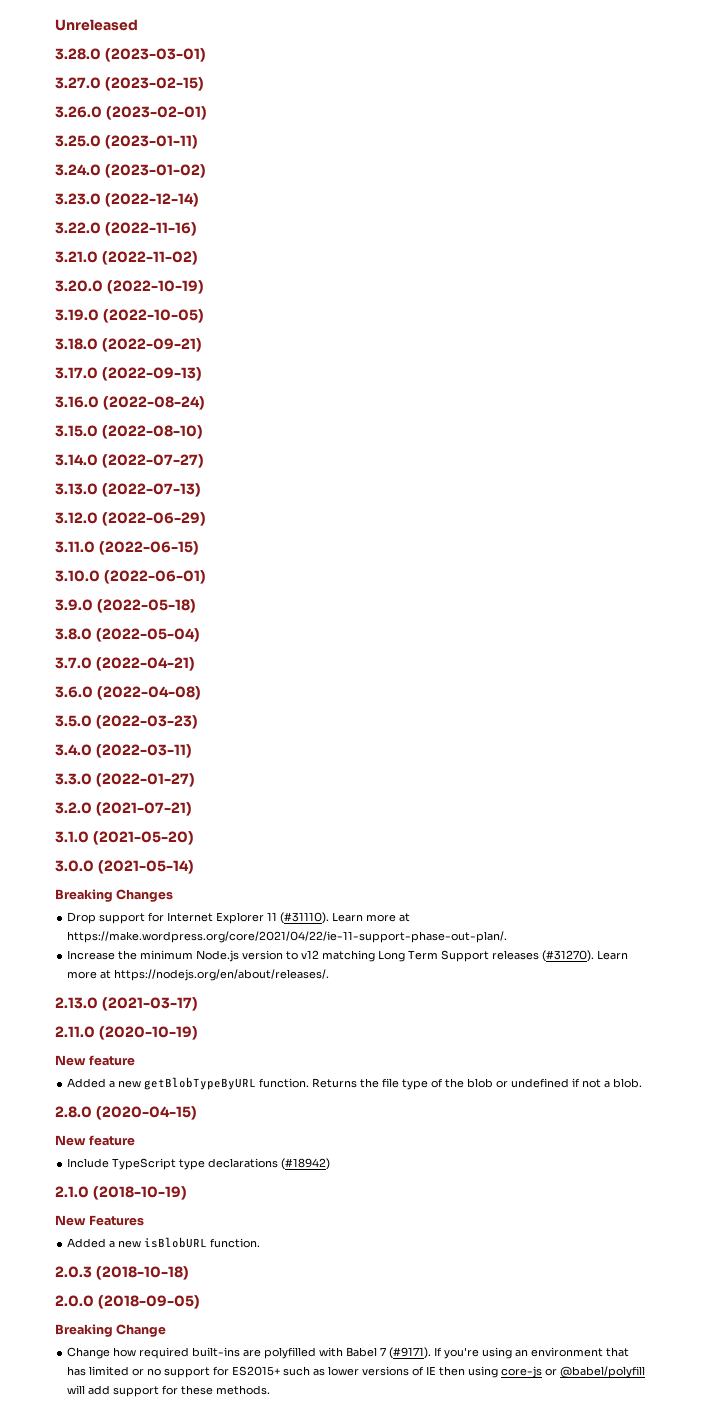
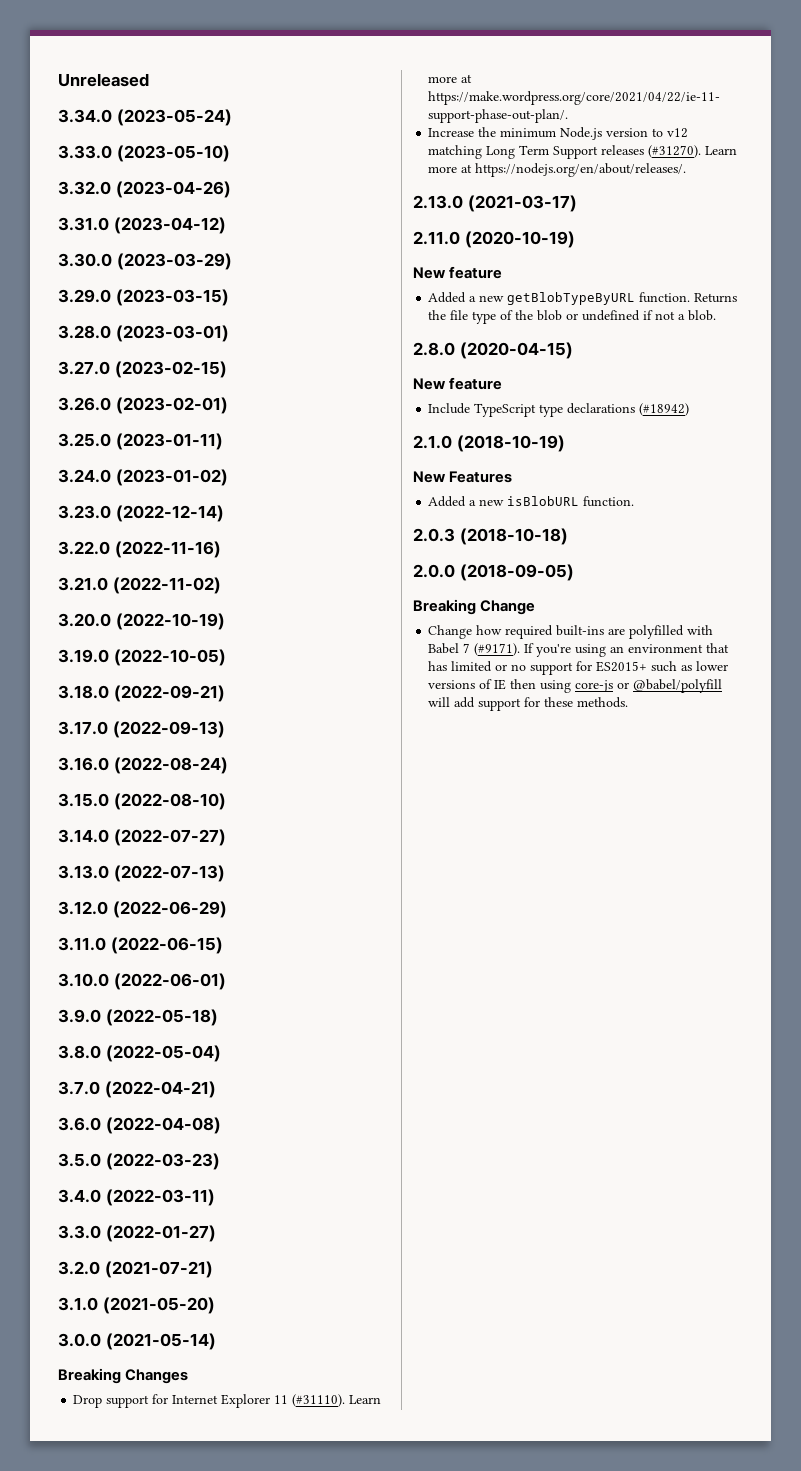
+ 3.34.0 (2023-05-24)
+ 3.33.0 (2023-05-10)
+ 3.32.0 (2023-04-26)
+ 3.31.0 (2023-04-12)
+ 3.30.0 (2023-03-29)
+ 3.29.0 (2023-03-15)

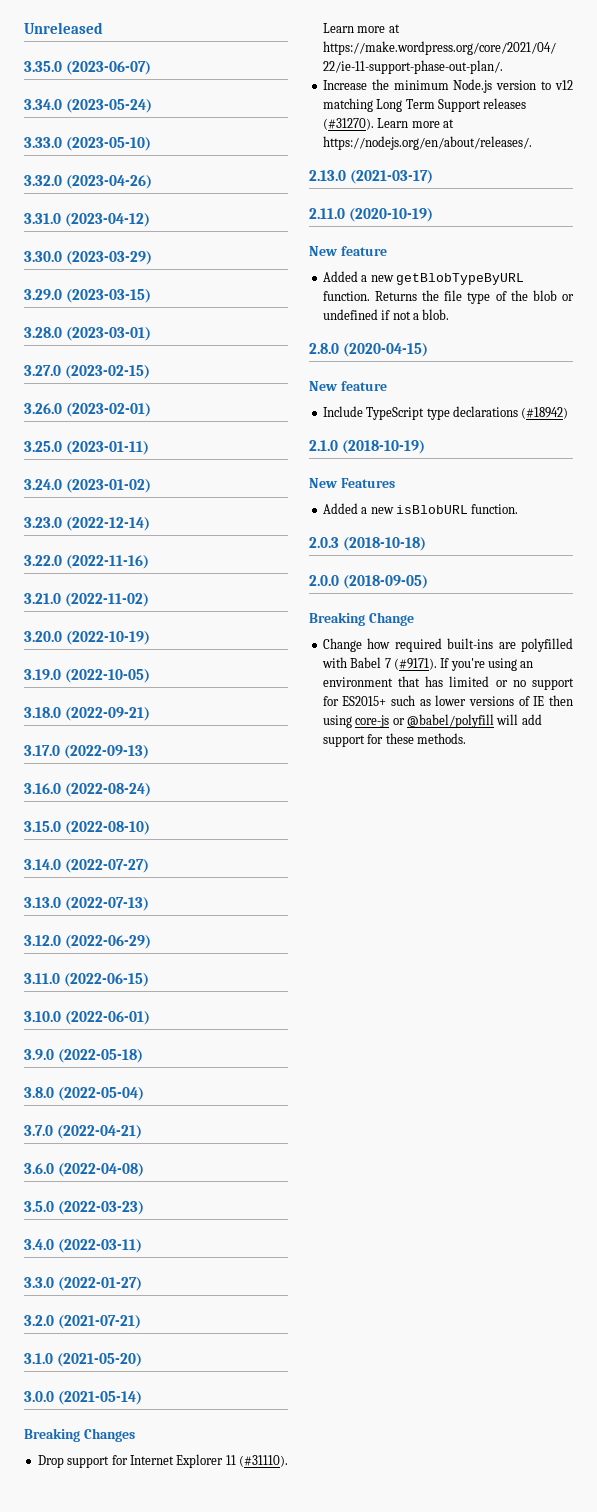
+ 3.35.0 (2023-06-07)

